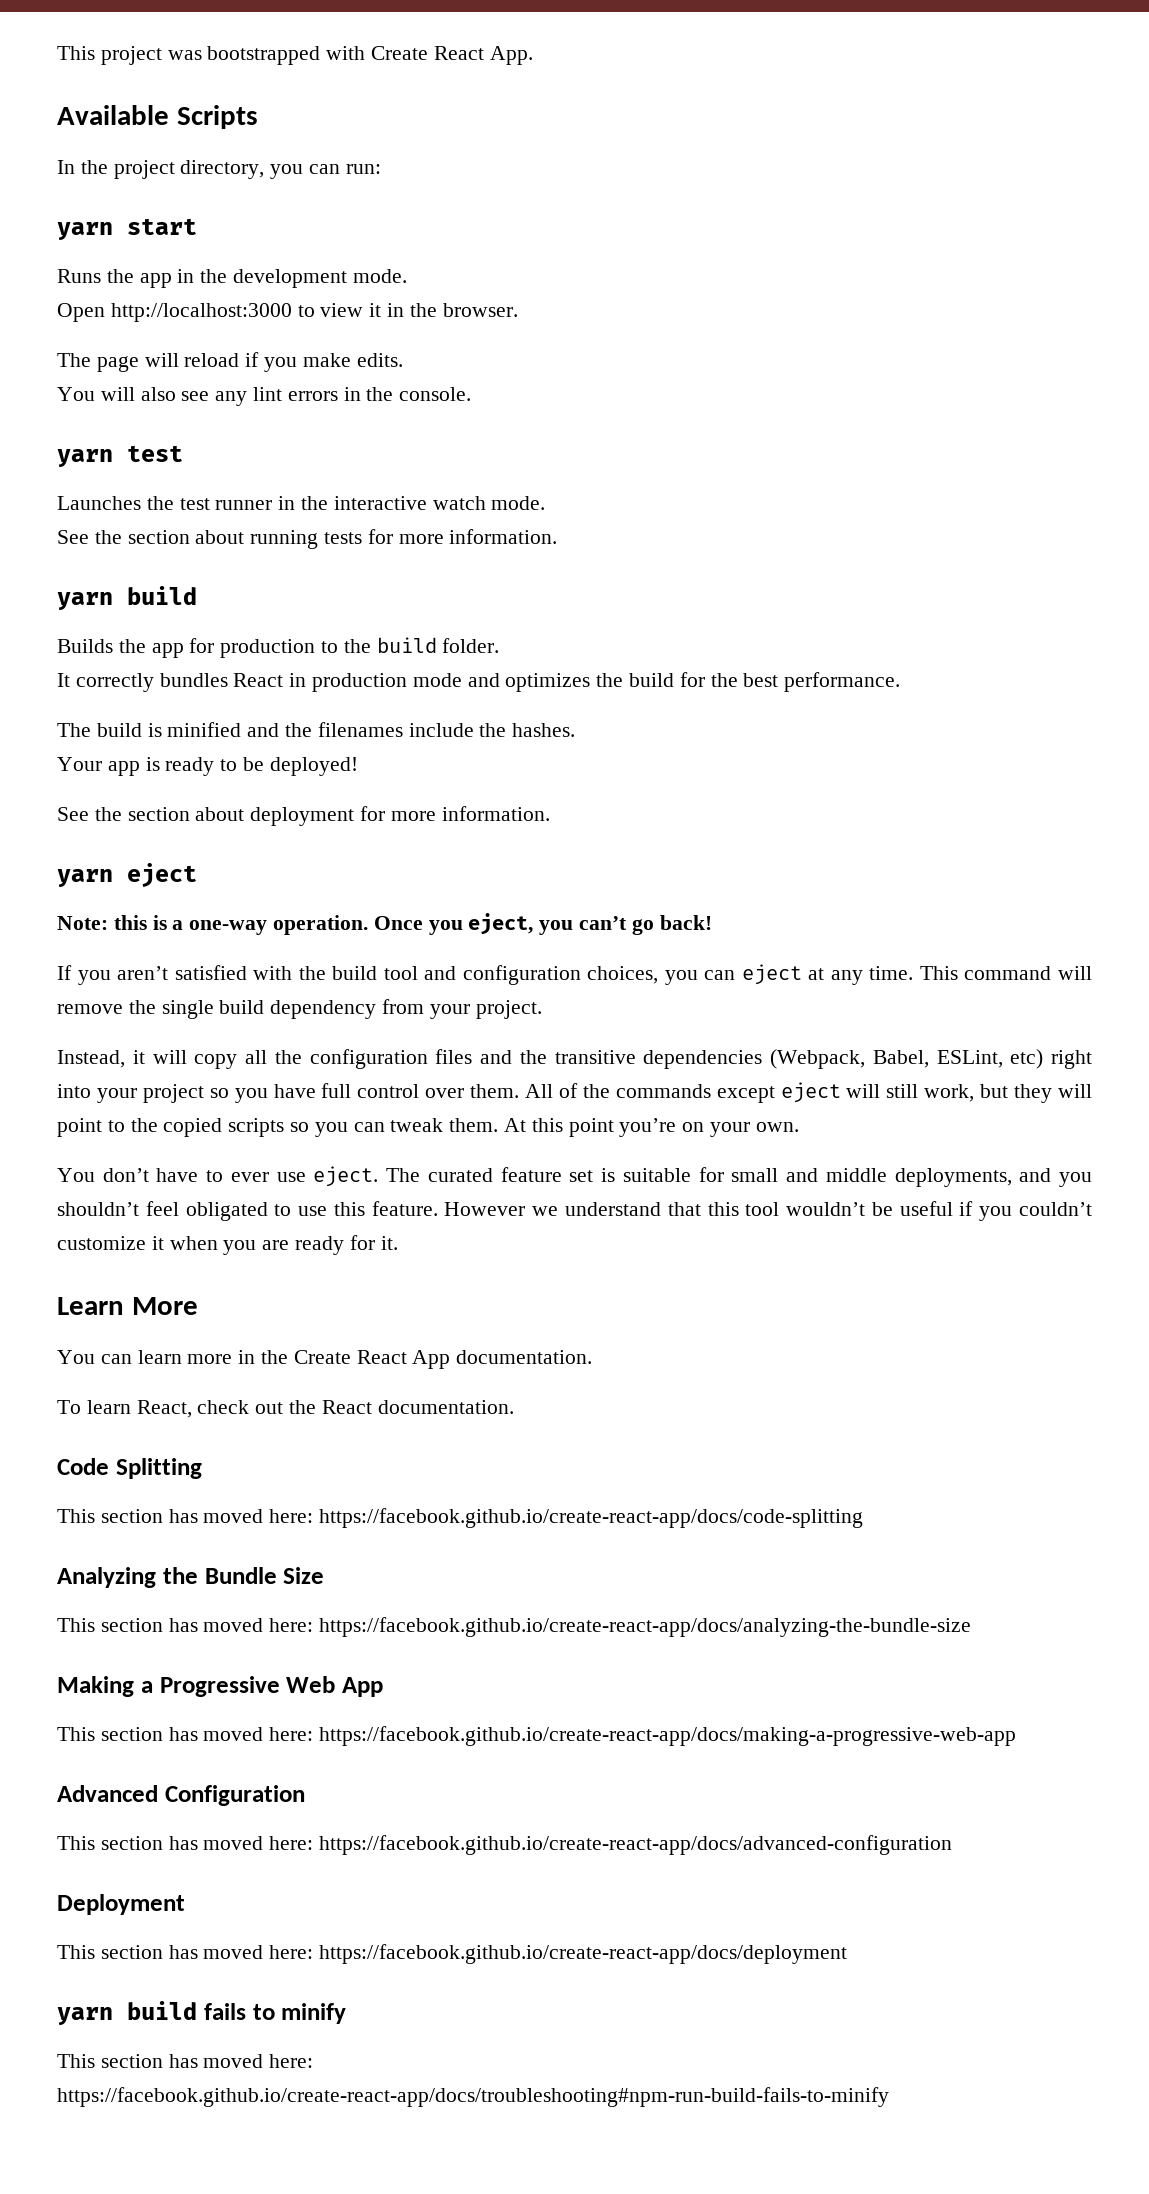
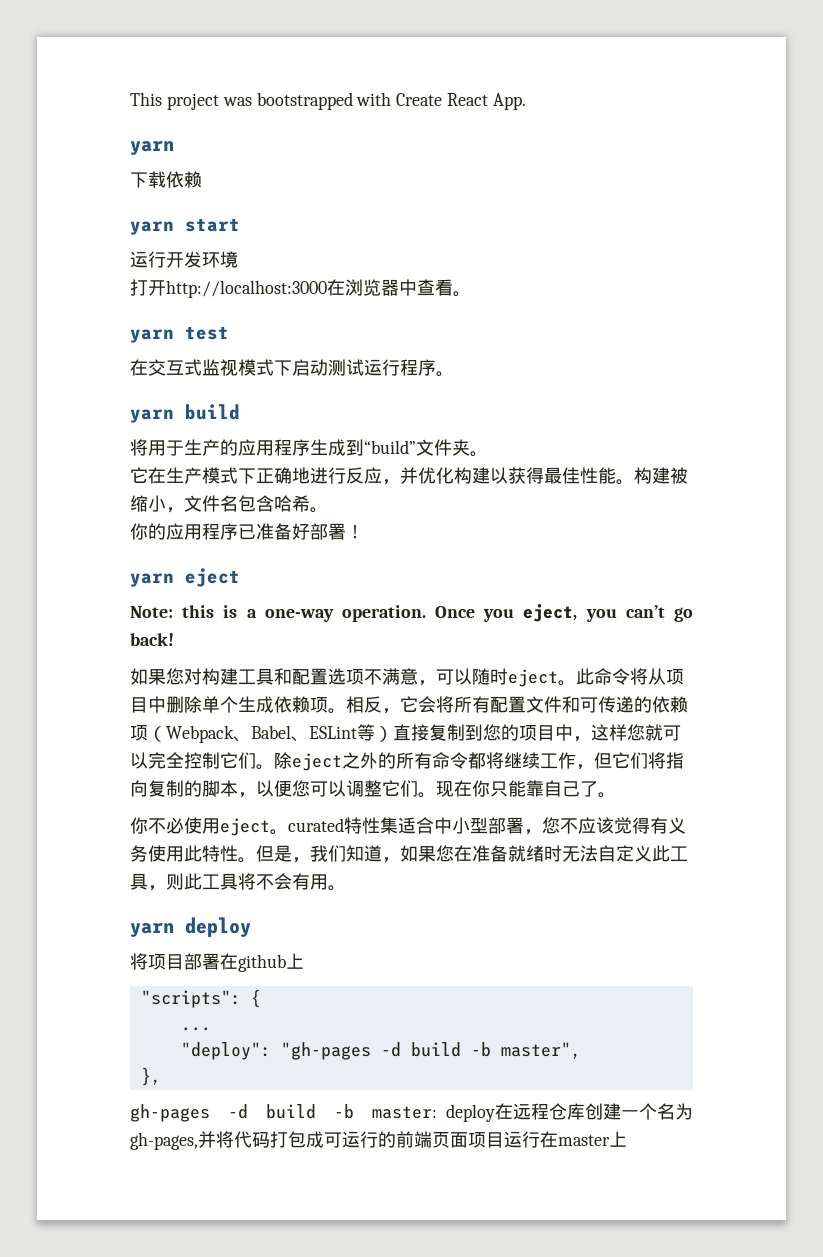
  This project was bootstrapped with Create React App.
- Available Scripts
- In the project directory, you can run:
+ yarn
+ 下载依赖
  yarn start
- Runs the app in the development mode.
- Open http://localhost:3000 to view it in the browser.
- The page will reload if you make edits.
- You will also see any lint errors in the console.
+ 运行开发环境
+ 打开http://localhost:3000在浏览器中查看。
  yarn test
- Launches the test runner in the interactive watch mode.
- See the section about running tests for more information.
+ 在交互式监视模式下启动测试运行程序。
  yarn build
- Builds the app for production to the build folder.
- It correctly bundles React in production mode and optimizes the build for the best performance.
- The build is minified and the filenames include the hashes.
- Your app is ready to be deployed!
- See the section about deployment for more information.
+ 将用于生产的应用程序生成到“build”文件夹。
+ 它在生产模式下正确地进行反应，并优化构建以获得最佳性能。构建被缩小，文件名包含哈希。
+ 你的应用程序已准备好部署！
- If you aren’t satisfied with the build tool and configuration choices, you can eject at any time. This command will remove the single build dependency from your project.
- Instead, it will copy all the configuration files and the transitive dependencies (Webpack, Babel, ESLint, etc) right into your project so you have full control over them. All of the commands except eject will still work, but they will point to the copied scripts so you can tweak them. At this point you’re on your own.
- You don’t have to ever use eject. The curated feature set is suitable for small and middle deployments, and you shouldn’t feel obligated to use this feature. However we understand that this tool wouldn’t be useful if you couldn’t customize it when you are ready for it.
- Learn More
- You can learn more in the Create React App documentation.
- To learn React, check out the React documentation.
- Code Splitting
- This section has moved here: https://facebook.github.io/create-react-app/docs/code-splitting
- Analyzing the Bundle Size
- This section has moved here: https://facebook.github.io/create-react-app/docs/analyzing-the-bundle-size
- Making a Progressive Web App
- This section has moved here: https://facebook.github.io/create-react-app/docs/making-a-progressive-web-app
- Advanced Configuration
- This section has moved here: https://facebook.github.io/create-react-app/docs/advanced-configuration
- Deployment
- This section has moved here: https://facebook.github.io/create-react-app/docs/deployment
- yarn build fails to minify
- This section has moved here: https://facebook.github.io/create-react-app/docs/troubleshooting#npm-run-build-fails-to-minify
+ 如果您对构建工具和配置选项不满意，可以随时eject。此命令将从项目中删除单个生成依赖项。相反，它会将所有配置文件和可传递的依赖项（Webpack、Babel、ESLint等）直接复制到您的项目中，这样您就可以完全控制它们。除eject之外的所有命令都将继续工作，但它们将指向复制的脚本，以便您可以调整它们。现在你只能靠自己了。
+ 你不必使用eject。curated特性集适合中小型部署，您不应该觉得有义务使用此特性。但是，我们知道，如果您在准备就绪时无法自定义此工具，则此工具将不会有用。
+ yarn deploy
+ 将项目部署在github上
+ "scripts": {
+ ...
+ "deploy": "gh-pages -d build -b master",
+ },
+ gh-pages -d build -b master: deploy在远程仓库创建一个名为gh-pages,并将代码打包成可运行的前端页面项目运行在master上

